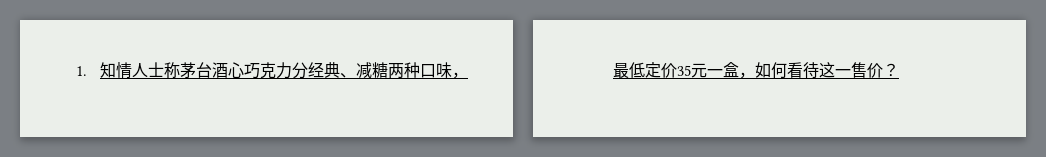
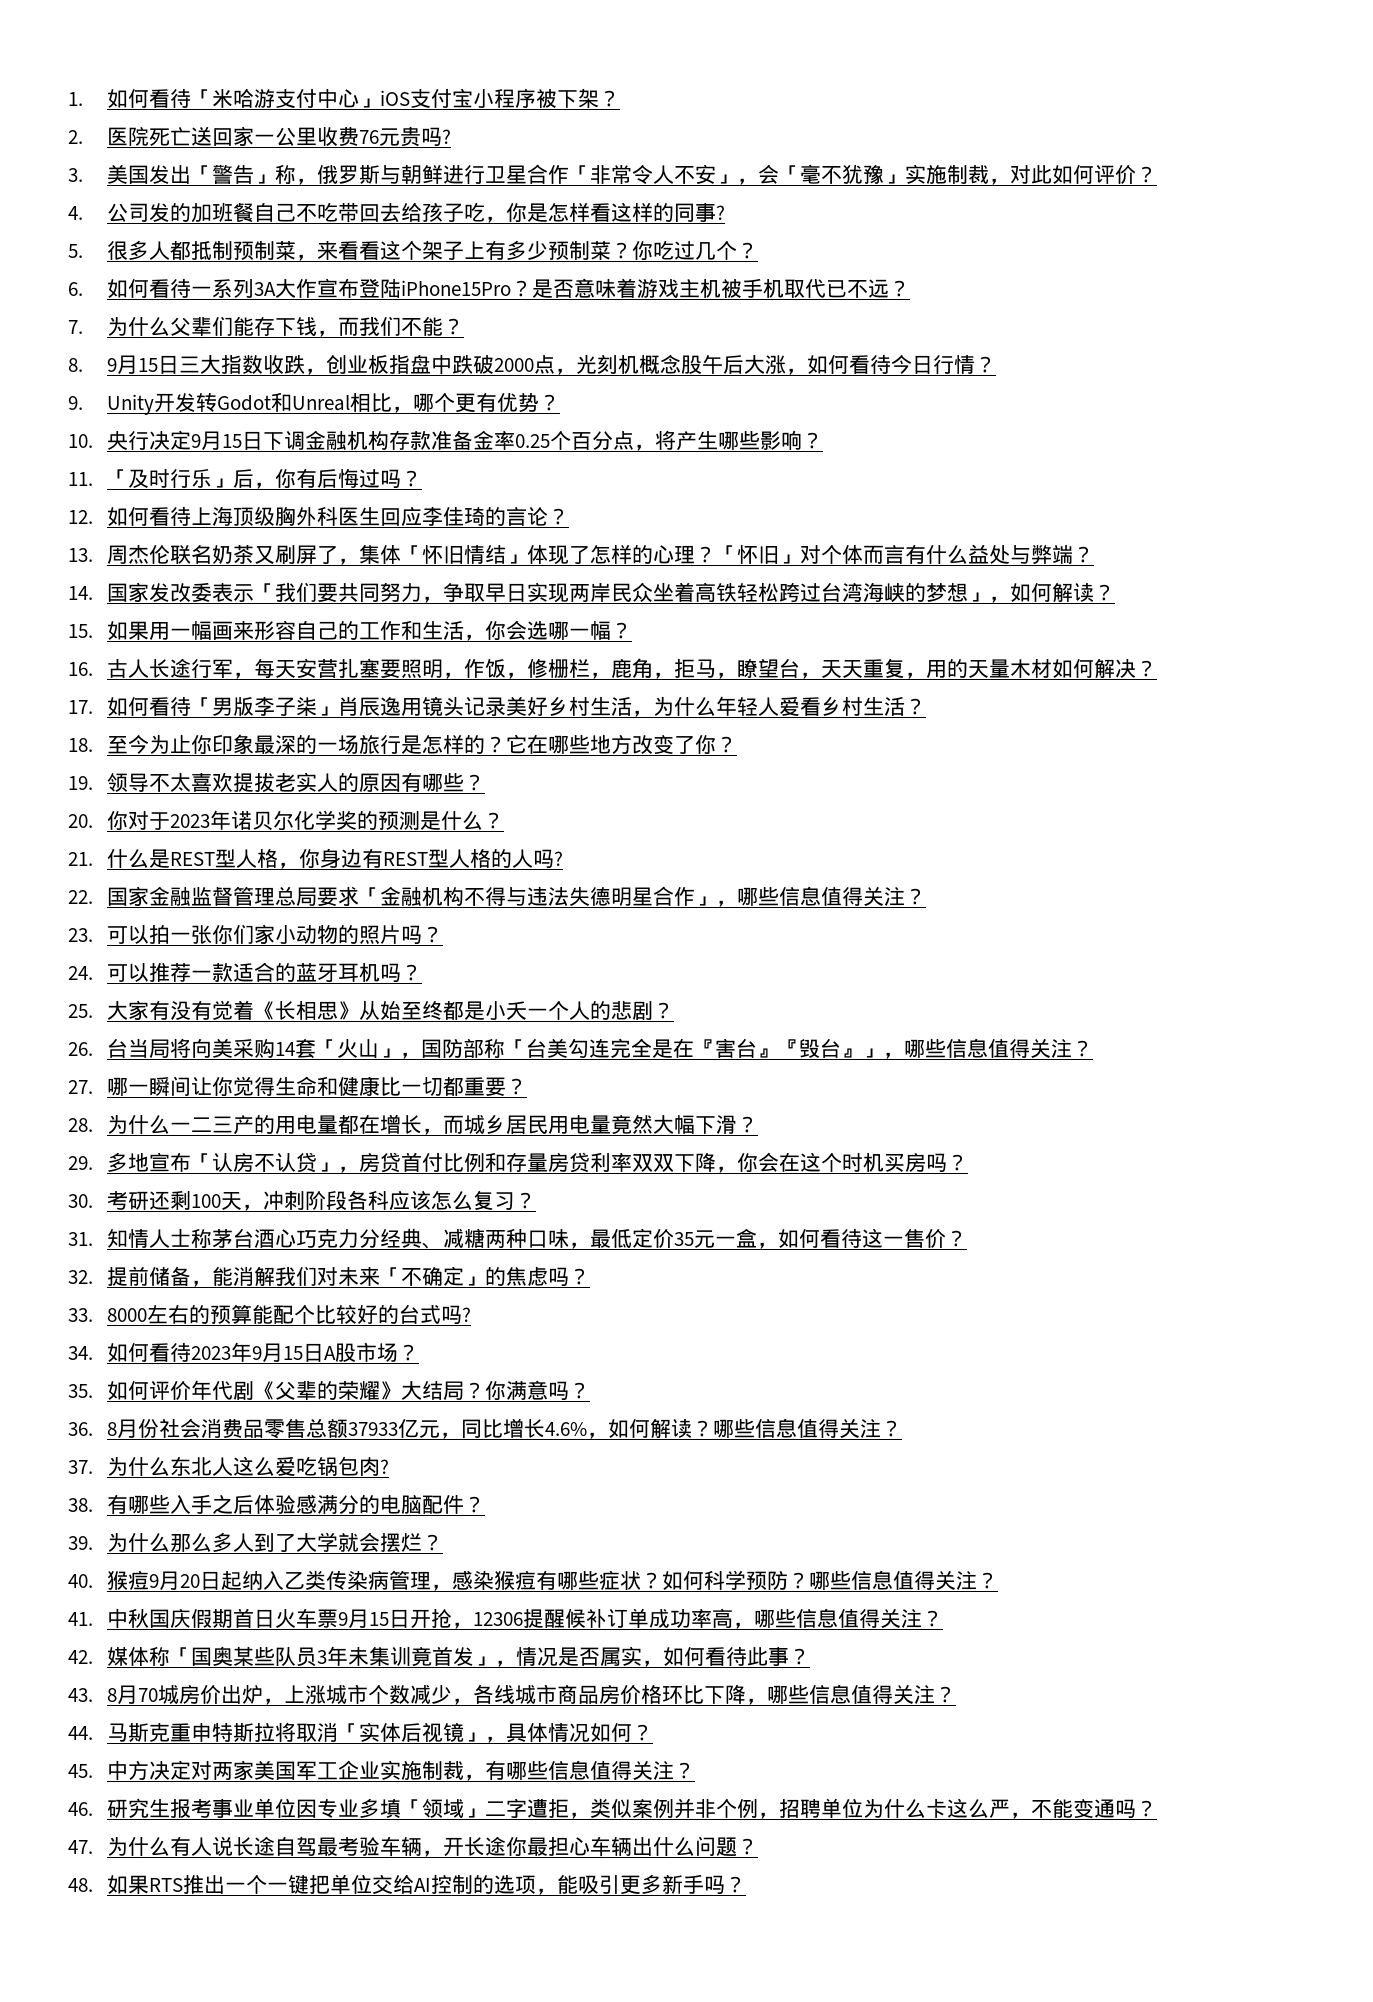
- 1.知情人士称茅台酒心巧克力分经典、减糖两种口味，最低定价35元一盒，如何看待这一售价？
+ 1.如何看待「米哈游支付中心」iOS支付宝小程序被下架？
+ 2.医院死亡送回家一公里收费76元贵吗?
+ 3.美国发出「警告」称，俄罗斯与朝鲜进行卫星合作「非常令人不安」，会「毫不犹豫」实施制裁，对此如何评价？
+ 4.公司发的加班餐自己不吃带回去给孩子吃，你是怎样看这样的同事?
+ 5.很多人都抵制预制菜，来看看这个架子上有多少预制菜？你吃过几个？
+ 6.如何看待一系列3A大作宣布登陆iPhone15Pro？是否意味着游戏主机被手机取代已不远？
+ 7.为什么父辈们能存下钱，而我们不能？
+ 8. 9月15日三大指数收跌，创业板指盘中跌破2000点，光刻机概念股午后大涨，如何看待今日行情？
+ 9. Unity开发转Godot和Unreal相比，哪个更有优势？
+ 10.央行决定9月15日下调金融机构存款准备金率0.25个百分点，将产生哪些影响？
+ 11.「及时行乐」后，你有后悔过吗？
+ 12.如何看待上海顶级胸外科医生回应李佳琦的言论？
+ 13.周杰伦联名奶茶又刷屏了，集体「怀旧情结」体现了怎样的心理？「怀旧」对个体而言有什么益处与弊端？
+ 14.国家发改委表示「我们要共同努力，争取早日实现两岸民众坐着高铁轻松跨过台湾海峡的梦想」，如何解读？
+ 15.如果用一幅画来形容自己的工作和生活，你会选哪一幅？
+ 16.古人长途行军，每天安营扎塞要照明，作饭，修栅栏，鹿角，拒马，瞭望台，天天重复，用的天量木材如何解决？
+ 17.如何看待「男版李子柒」肖辰逸用镜头记录美好乡村生活，为什么年轻人爱看乡村生活？
+ 18.至今为止你印象最深的一场旅行是怎样的？它在哪些地方改变了你？
+ 19.领导不太喜欢提拔老实人的原因有哪些？
+ 20.你对于2023年诺贝尔化学奖的预测是什么？
+ 21.什么是REST型人格，你身边有REST型人格的人吗?
+ 22.国家金融监督管理总局要求「金融机构不得与违法失德明星合作」，哪些信息值得关注？
+ 23.可以拍一张你们家小动物的照片吗？
+ 24.可以推荐一款适合的蓝牙耳机吗？
+ 25.大家有没有觉着《长相思》从始至终都是小夭一个人的悲剧？
+ 26.台当局将向美采购14套「火山」，国防部称「台美勾连完全是在『害台』『毁台』」，哪些信息值得关注？
+ 27.哪一瞬间让你觉得生命和健康比一切都重要？
+ 28.为什么一二三产的用电量都在增长，而城乡居民用电量竟然大幅下滑？
+ 29.多地宣布「认房不认贷」，房贷首付比例和存量房贷利率双双下降，你会在这个时机买房吗？
+ 30.考研还剩100天，冲刺阶段各科应该怎么复习？
+ 31.知情人士称茅台酒心巧克力分经典、减糖两种口味，最低定价35元一盒，如何看待这一售价？
+ 32.提前储备，能消解我们对未来「不确定」的焦虑吗？
+ 33. 8000左右的预算能配个比较好的台式吗?
+ 34.如何看待2023年9月15日A股市场？
+ 35.如何评价年代剧《父辈的荣耀》大结局？你满意吗？
+ 36. 8月份社会消费品零售总额37933亿元，同比增长4.6%，如何解读？哪些信息值得关注？
+ 37.为什么东北人这么爱吃锅包肉?
+ 38.有哪些入手之后体验感满分的电脑配件？
+ 39.为什么那么多人到了大学就会摆烂？
+ 40.猴痘9月20日起纳入乙类传染病管理，感染猴痘有哪些症状？如何科学预防？哪些信息值得关注？
+ 41.中秋国庆假期首日火车票9月15日开抢，12306提醒候补订单成功率高，哪些信息值得关注？
+ 42.媒体称「国奥某些队员3年未集训竟首发」，情况是否属实，如何看待此事？
+ 43. 8月70城房价出炉，上涨城市个数减少，各线城市商品房价格环比下降，哪些信息值得关注？
+ 44.马斯克重申特斯拉将取消「实体后视镜」，具体情况如何？
+ 45.中方决定对两家美国军工企业实施制裁，有哪些信息值得关注？
+ 46.研究生报考事业单位因专业多填「领域」二字遭拒，类似案例并非个例，招聘单位为什么卡这么严，不能变通吗？
+ 47.为什么有人说长途自驾最考验车辆，开长途你最担心车辆出什么问题？
+ 48.如果RTS推出一个一键把单位交给AI控制的选项，能吸引更多新手吗？

